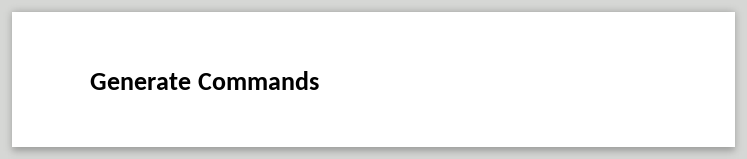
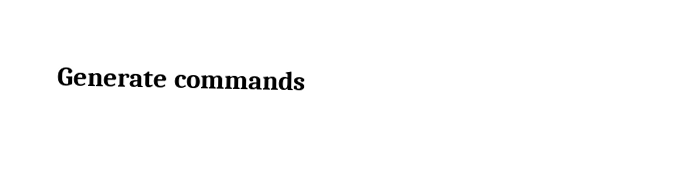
- Generate Commands
+ Generate commands

